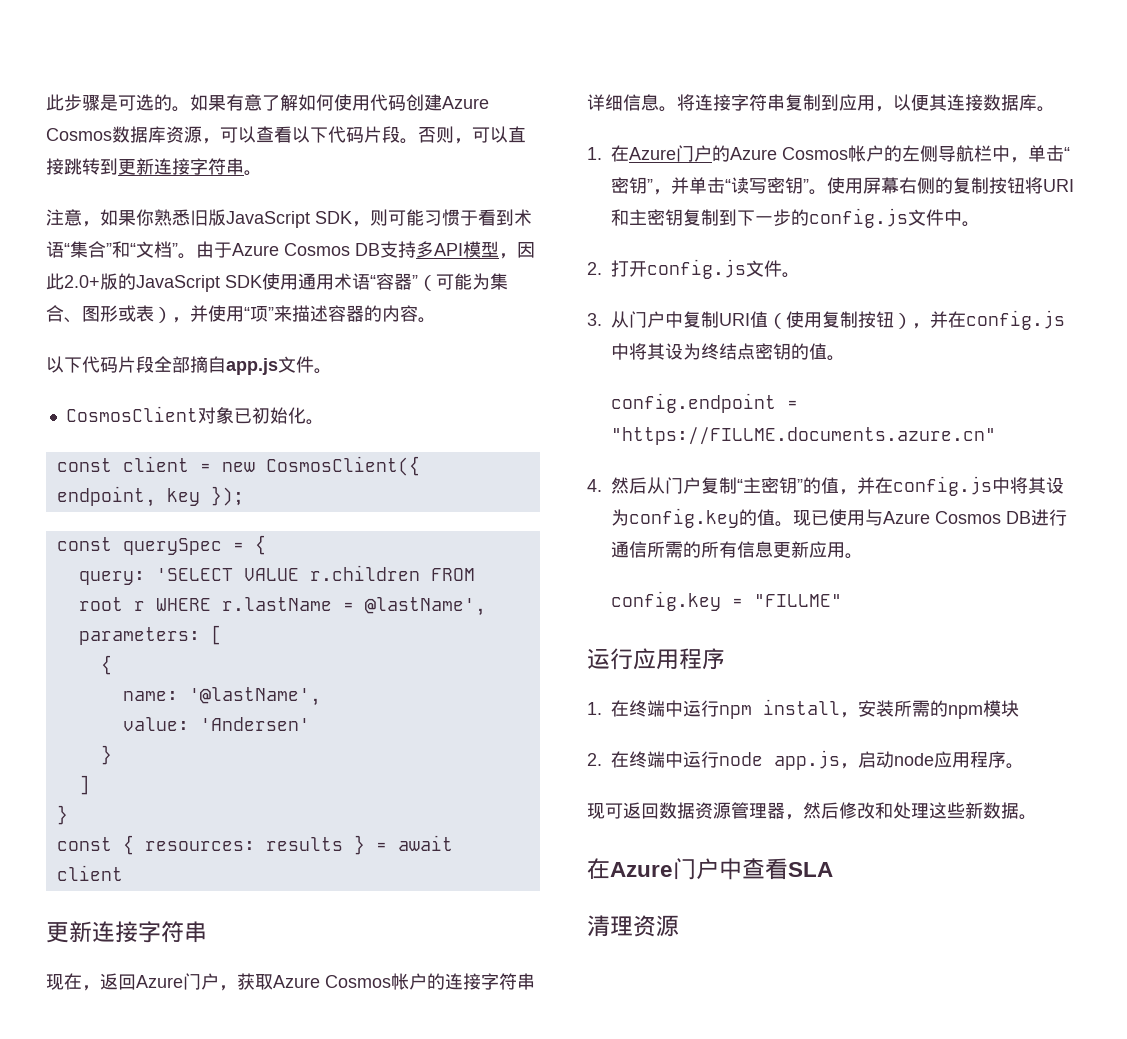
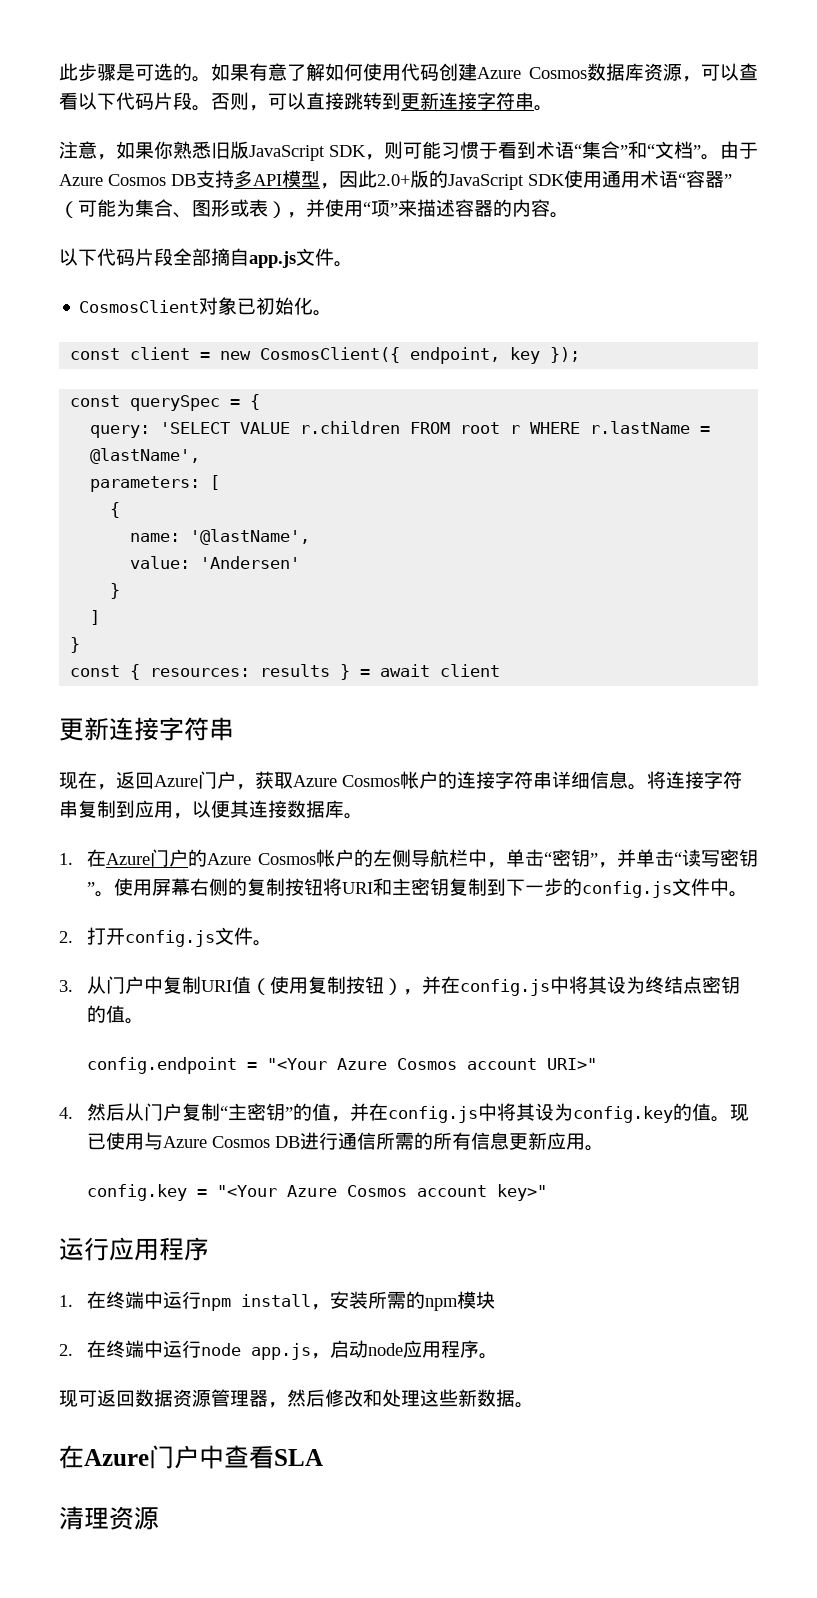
- config.endpoint = "https://FILLME.documents.azure.cn"
+ config.endpoint = "<Your Azure Cosmos account URI>"
- config.key = "FILLME"
+ config.key = "<Your Azure Cosmos account key>"

